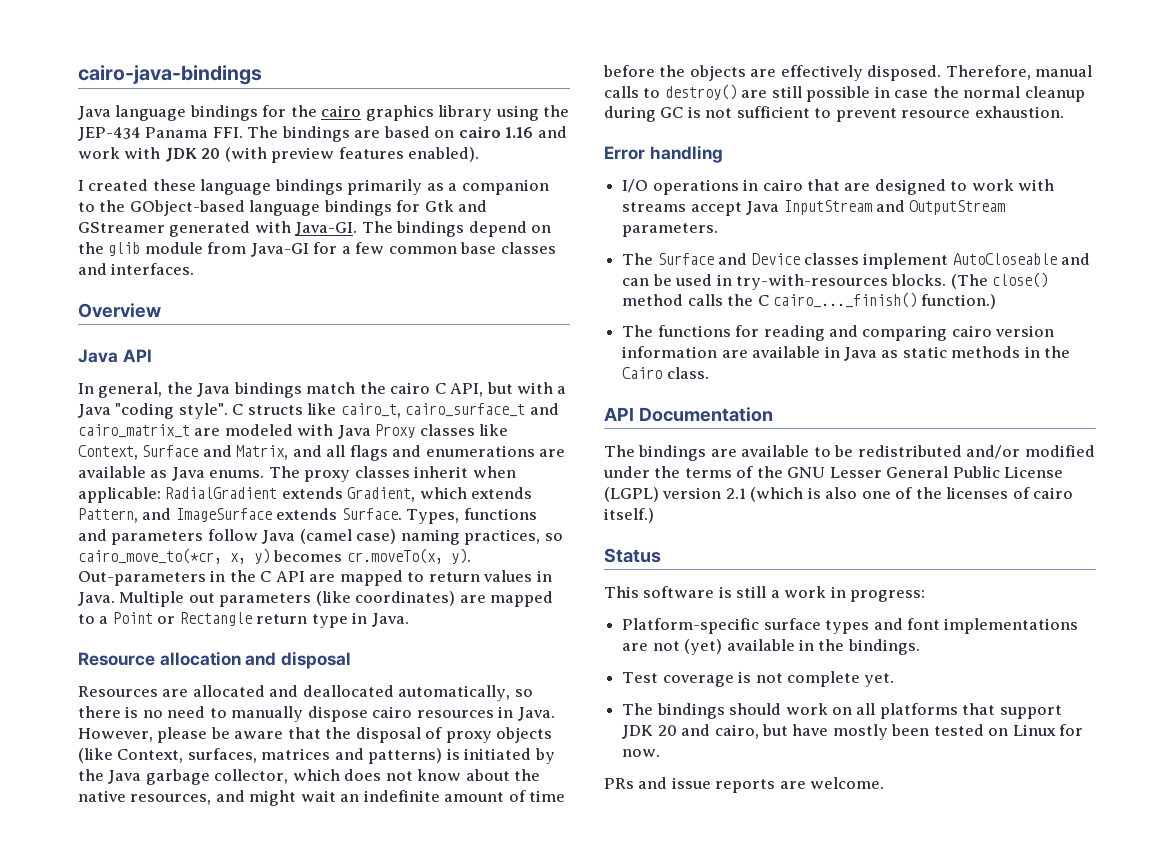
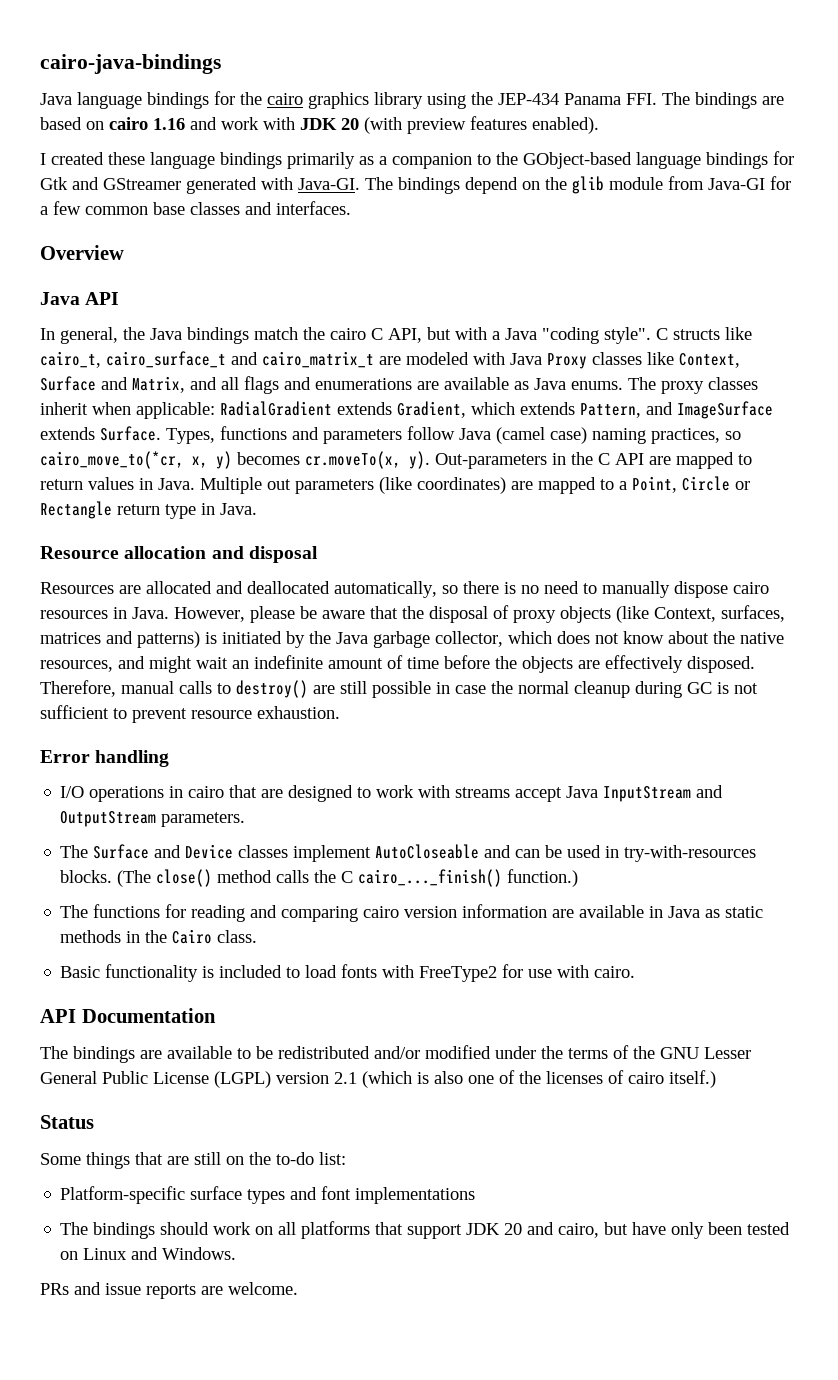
- Multiple out parameters (like coordinates) are mapped to a Point or Rectangle return type in Java.
+ Multiple out parameters (like coordinates) are mapped to a Point, Circle or Rectangle return type in Java.
+ Basic functionality is included to load fonts with FreeType2 for use with cairo.
- This software is still a work in progress:
+ Some things that are still on the to-do list:
- Platform-specific surface types and font implementations are not (yet) available in the bindings.
- Test coverage is not complete yet.
+ Platform-specific surface types and font implementations
- The bindings should work on all platforms that support JDK 20 and cairo, but have mostly been tested on Linux for now.
+ The bindings should work on all platforms that support JDK 20 and cairo, but have only been tested on Linux and Windows.

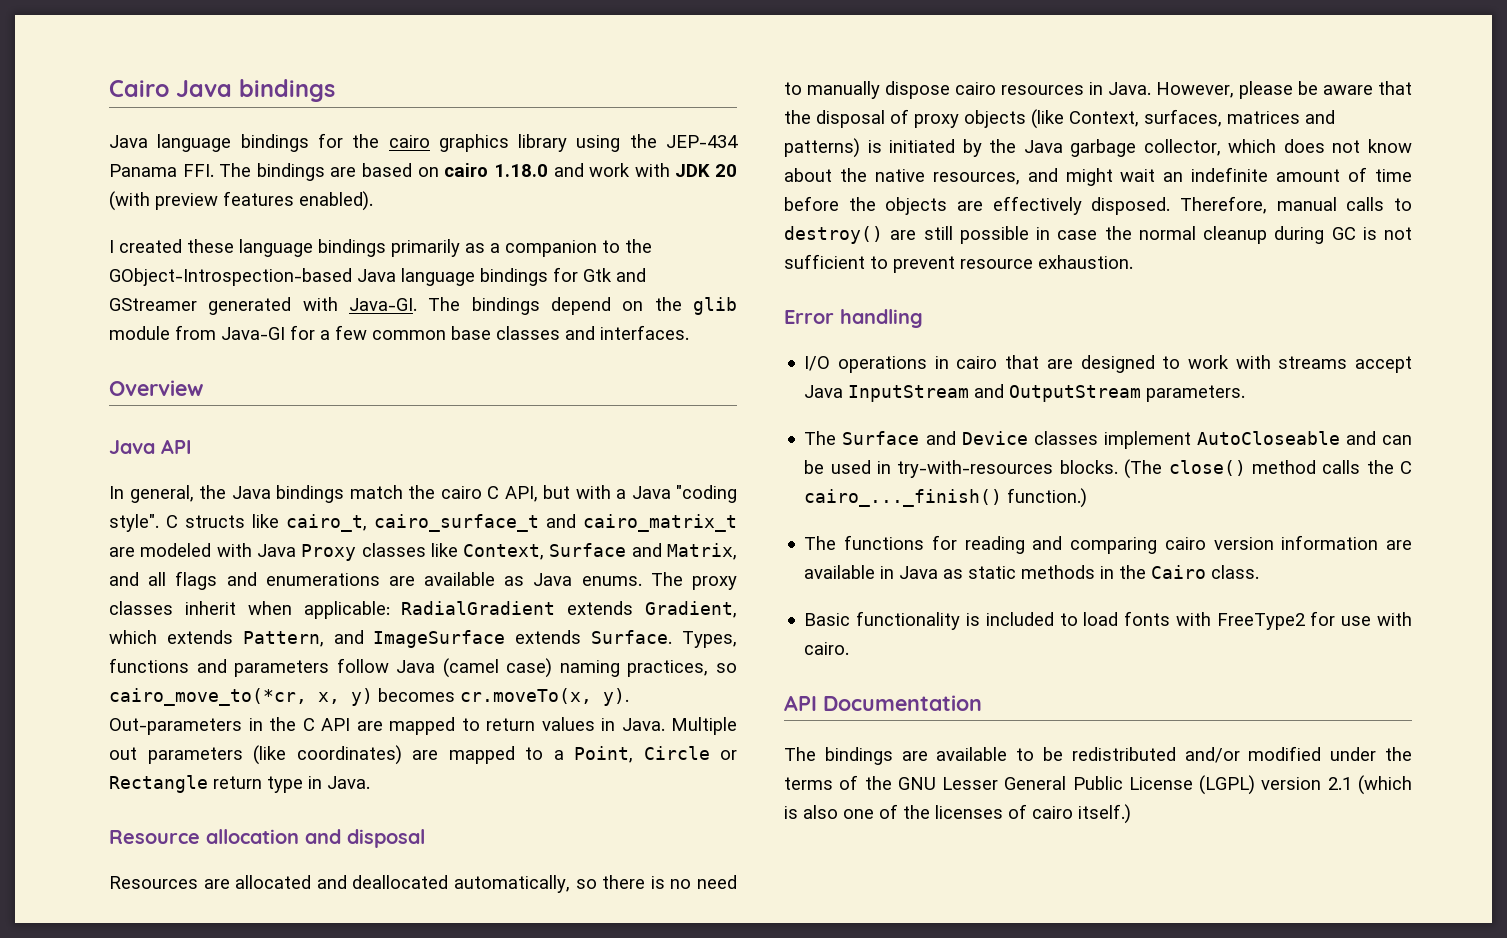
- cairo-java-bindings
+ Cairo Java bindings
- Java language bindings for the cairo graphics library using the JEP-434 Panama FFI. The bindings are based on cairo 1.16 and work with JDK 20 (with preview features enabled).
+ Java language bindings for the cairo graphics library using the JEP-434 Panama FFI. The bindings are based on cairo 1.18.0 and work with JDK 20 (with preview features enabled).
- I created these language bindings primarily as a companion to the GObject-based language bindings for Gtk and GStreamer generated with Java-GI.
+ I created these language bindings primarily as a companion to the GObject-Introspection-based Java language bindings for Gtk and GStreamer generated with Java-GI.
- Status
- Some things that are still on the to-do list:
- Platform-specific surface types and font implementations
- The bindings should work on all platforms that support JDK 20 and cairo, but have only been tested on Linux and Windows.
- PRs and issue reports are welcome.

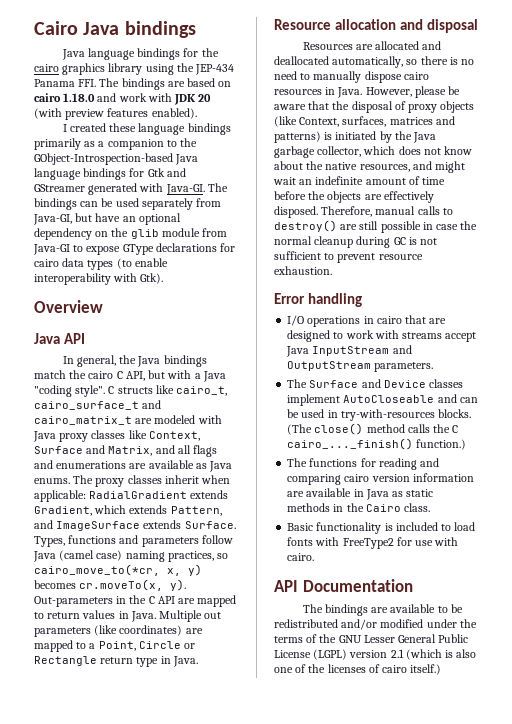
- The bindings depend on the glib module from Java-GI for a few common base classes and interfaces.
+ The bindings can be used separately from Java-GI, but have an optional dependency on the glib module from Java-GI to expose GType declarations for cairo data types (to enable interoperability with Gtk).
- C structs like cairo_t, cairo_surface_t and cairo_matrix_t are modeled with Java Proxy classes like Context, Surface and Matrix, and all flags and enumerations are available as Java enums.
+ C structs like cairo_t, cairo_surface_t and cairo_matrix_t are modeled with Java proxy classes like Context, Surface and Matrix, and all flags and enumerations are available as Java enums.

